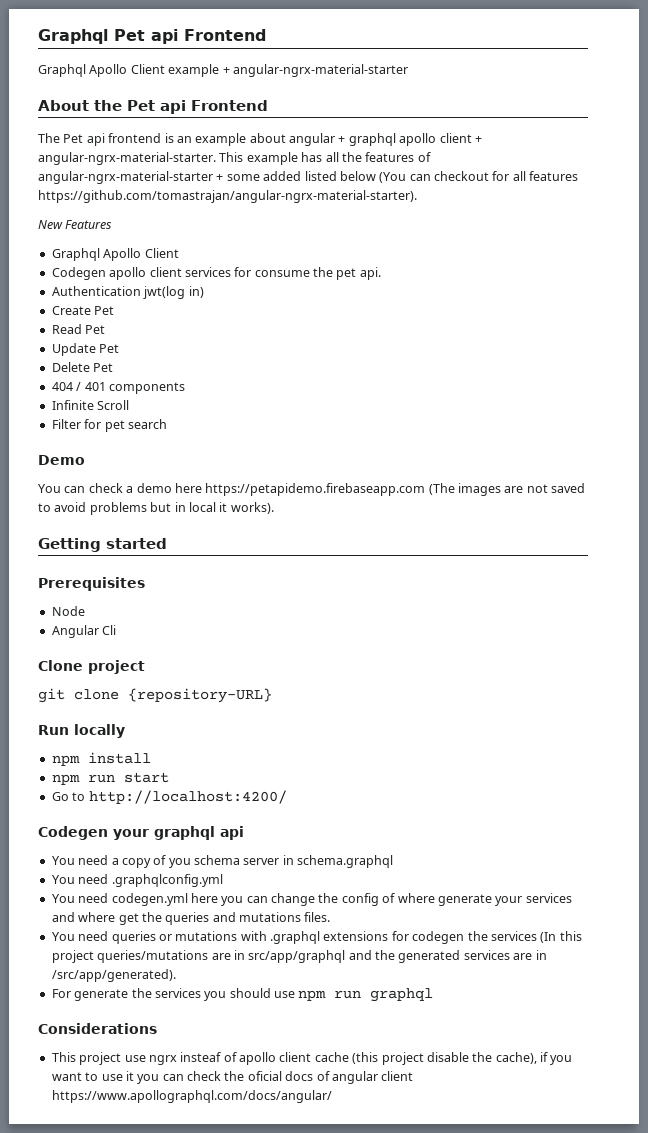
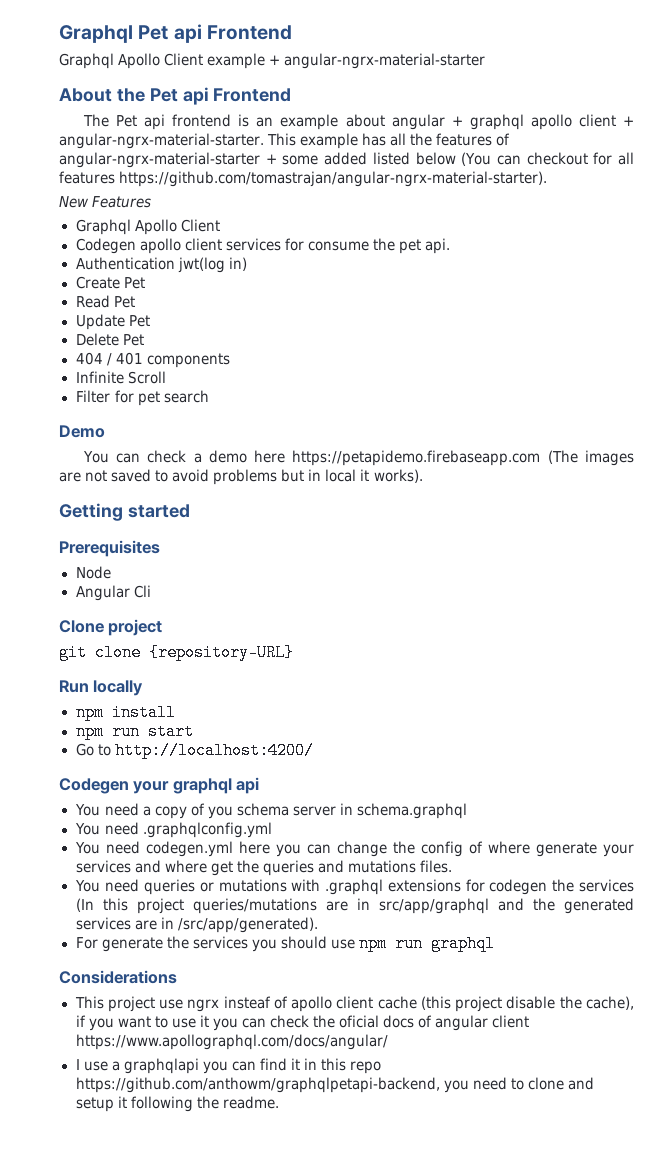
+ I use a graphqlapi you can find it in this repo https://github.com/anthowm/graphqlpetapi-backend, you need to clone and setup it following the readme.

